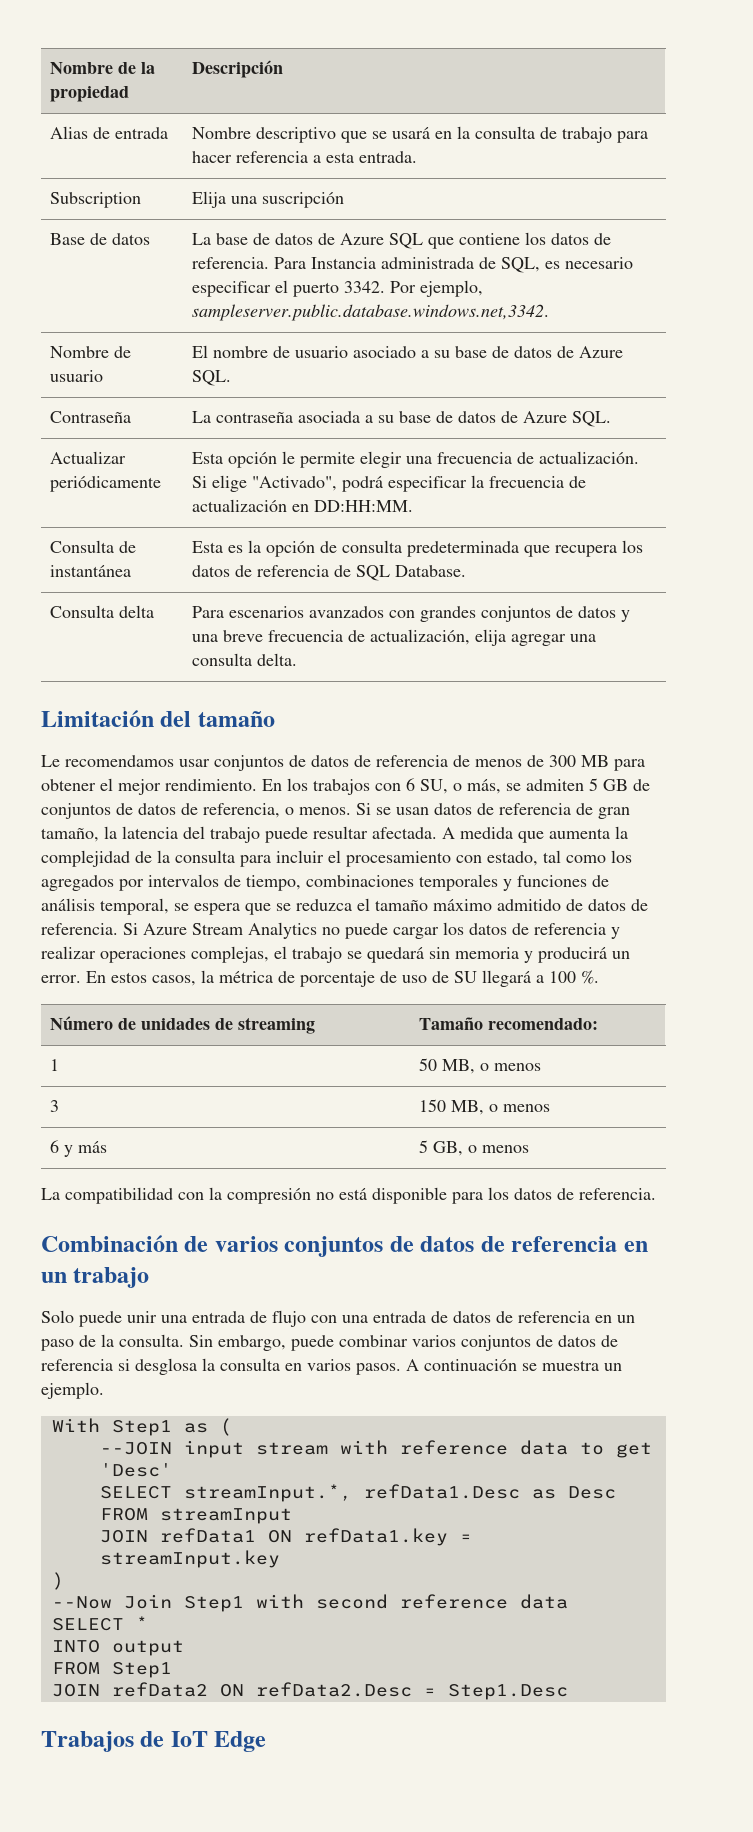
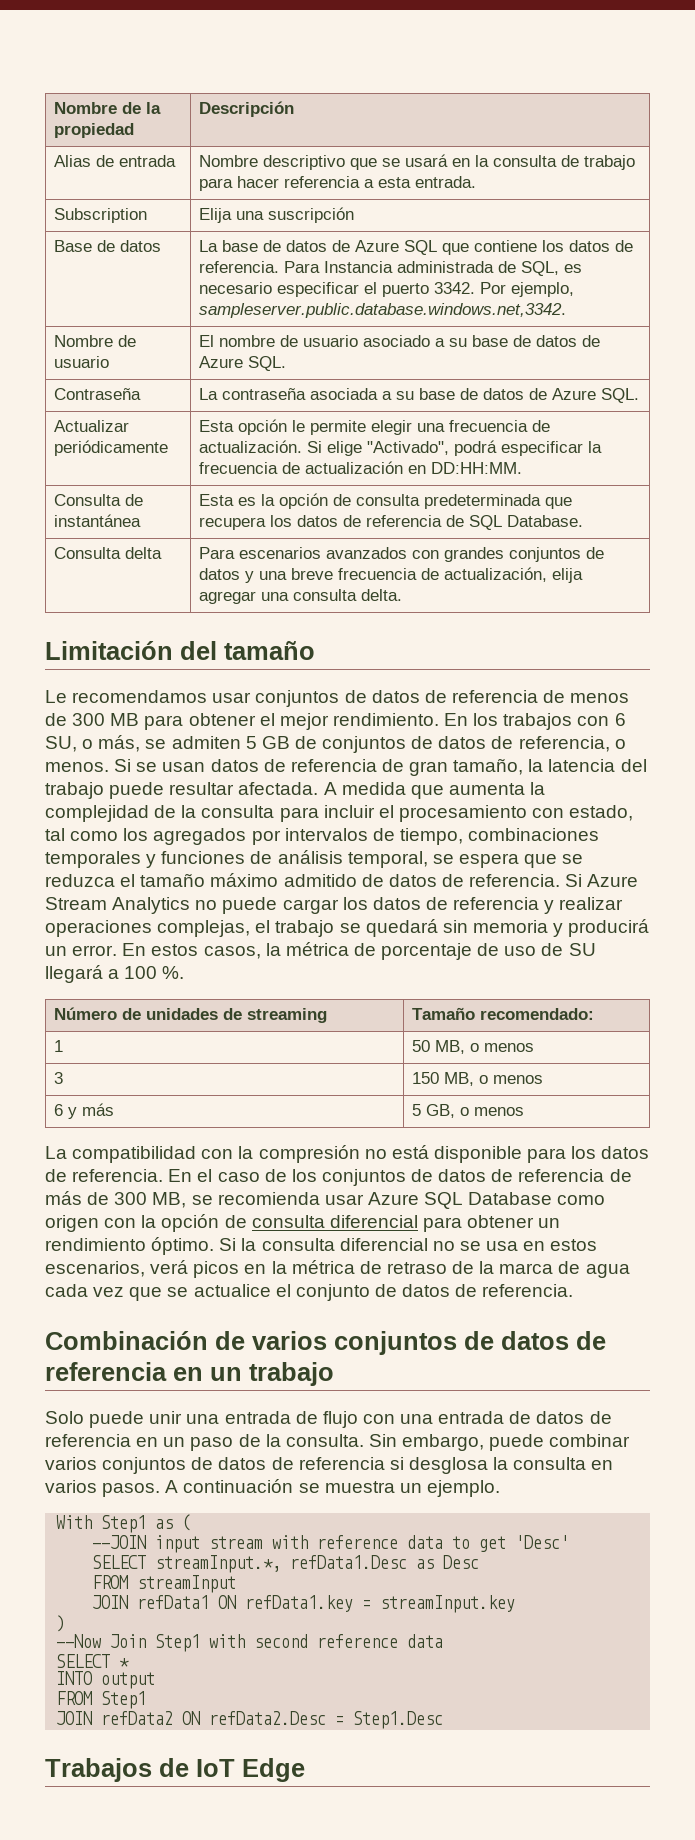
+ En el caso de los conjuntos de datos de referencia de más de 300 MB, se recomienda usar Azure SQL Database como origen con la opción de consulta diferencial para obtener un rendimiento óptimo. Si la consulta diferencial no se usa en estos escenarios, verá picos en la métrica de retraso de la marca de agua cada vez que se actualice el conjunto de datos de referencia.

